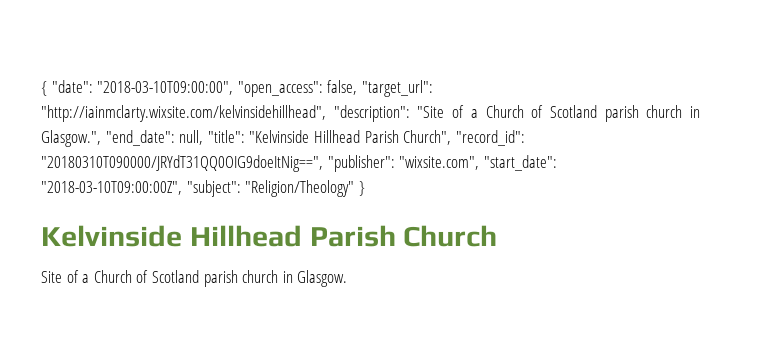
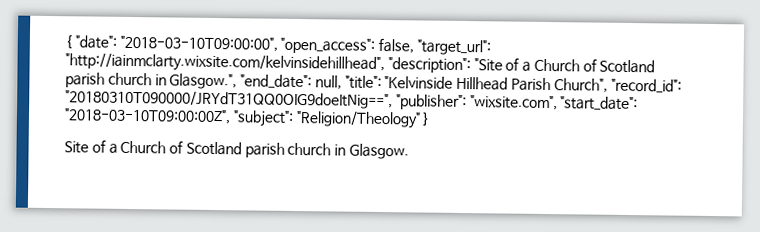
- Kelvinside Hillhead Parish Church

